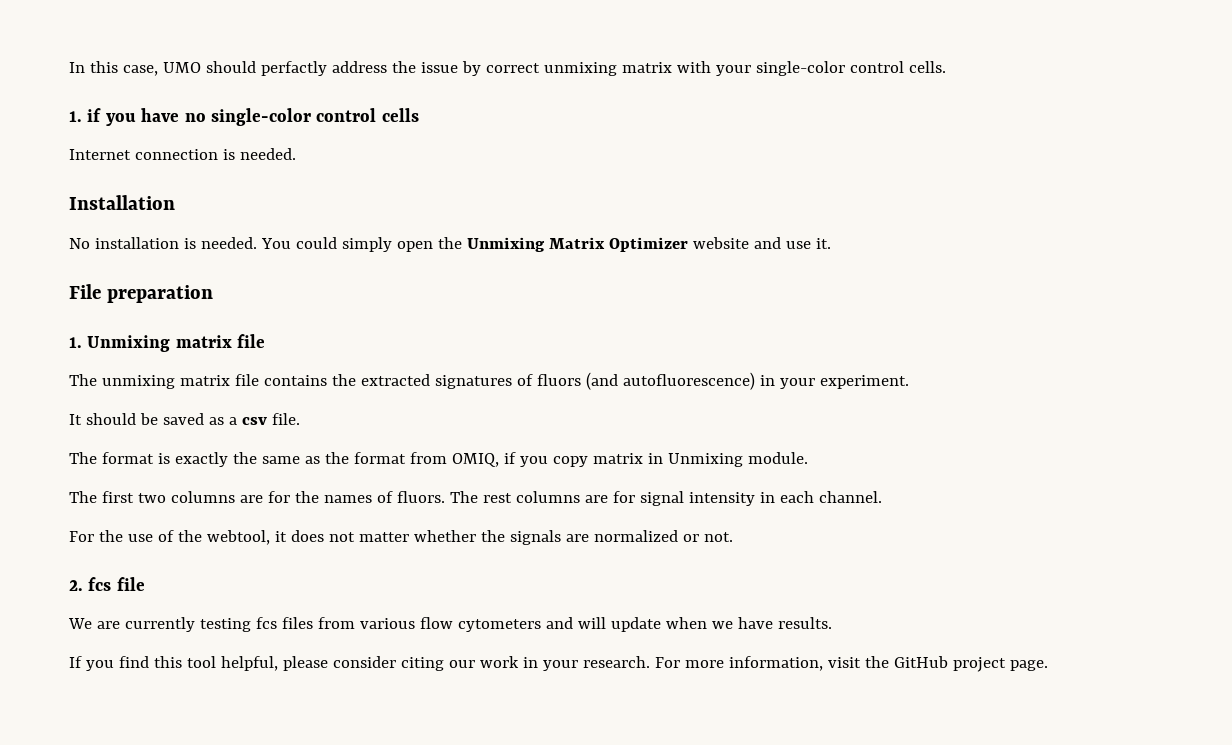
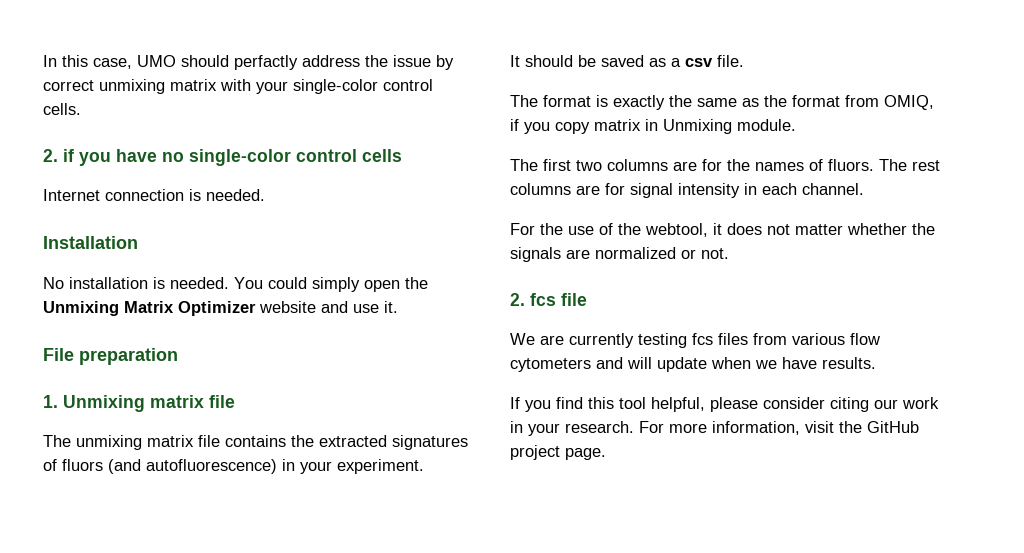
- 1. if you have no single-color control cells
+ 2. if you have no single-color control cells

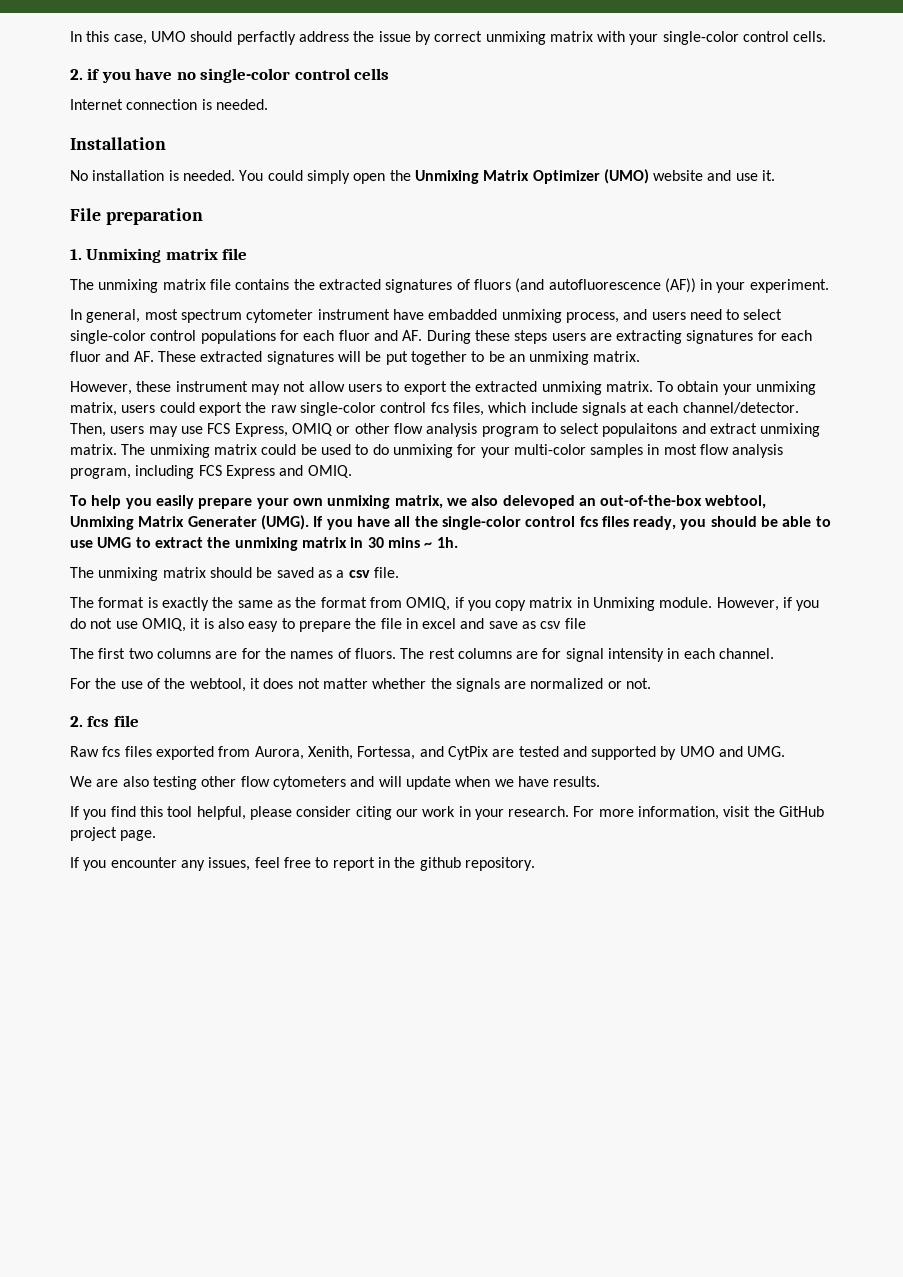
- You could simply open the Unmixing Matrix Optimizer website and use it.
+ You could simply open the Unmixing Matrix Optimizer (UMO) website and use it.
- The unmixing matrix file contains the extracted signatures of fluors (and autofluorescence) in your experiment.
+ The unmixing matrix file contains the extracted signatures of fluors (and autofluorescence (AF)) in your experiment.
- It should be saved as a csv file.
+ In general, most spectrum cytometer instrument have embadded unmixing process, and users need to select single-color control populations for each fluor and AF. During these steps users are extracting signatures for each fluor and AF. These extracted signatures will be put together to be an unmixing matrix.
+ However, these instrument may not allow users to export the extracted unmixing matrix. To obtain your unmixing matrix, users could export the raw single-color control fcs files, which include signals at each channel/detector. Then, users may use FCS Express, OMIQ or other flow analysis program to select populaitons and extract unmixing matrix. The unmixing matrix could be used to do unmixing for your multi-color samples in most flow analysis program, including FCS Express and OMIQ.
+ To help you easily prepare your own unmixing matrix, we also delevoped an out-of-the-box webtool, Unmixing Matrix Generater (UMG). If you have all the single-color control fcs files ready, you should be able to use UMG to extract the unmixing matrix in 30 mins ~ 1h.
+ The unmixing matrix should be saved as a csv file.
+ However, if you do not use OMIQ, it is also easy to prepare the file in excel and save as csv file
- We are currently testing fcs files from various flow cytometers and will update when we have results.
+ Raw fcs files exported from Aurora, Xenith, Fortessa, and CytPix are tested and supported by UMO and UMG.
+ We are also testing other flow cytometers and will update when we have results.
+ If you encounter any issues, feel free to report in the github repository.

